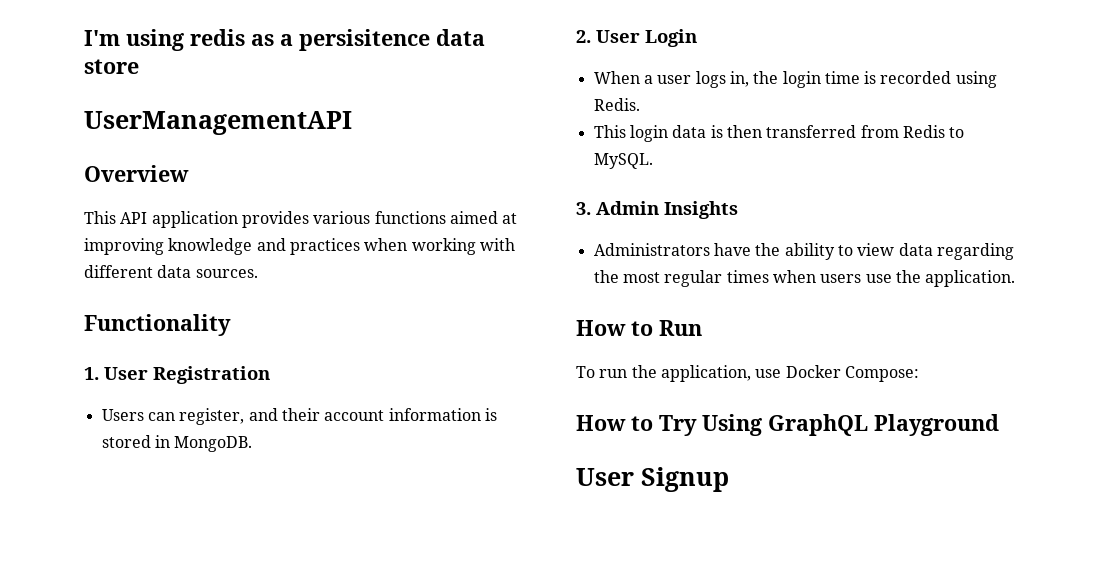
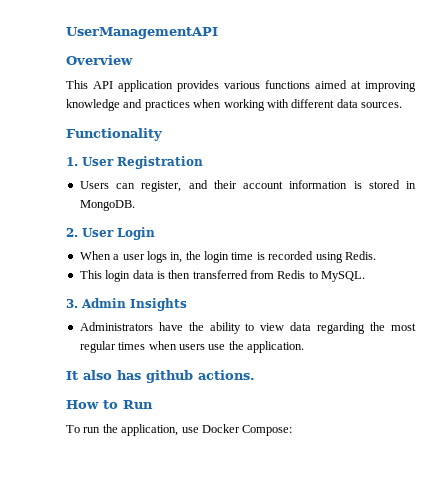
- I'm using redis as a persisitence data store
+ It also has github actions.
- How to Try Using GraphQL Playground
- User Signup

